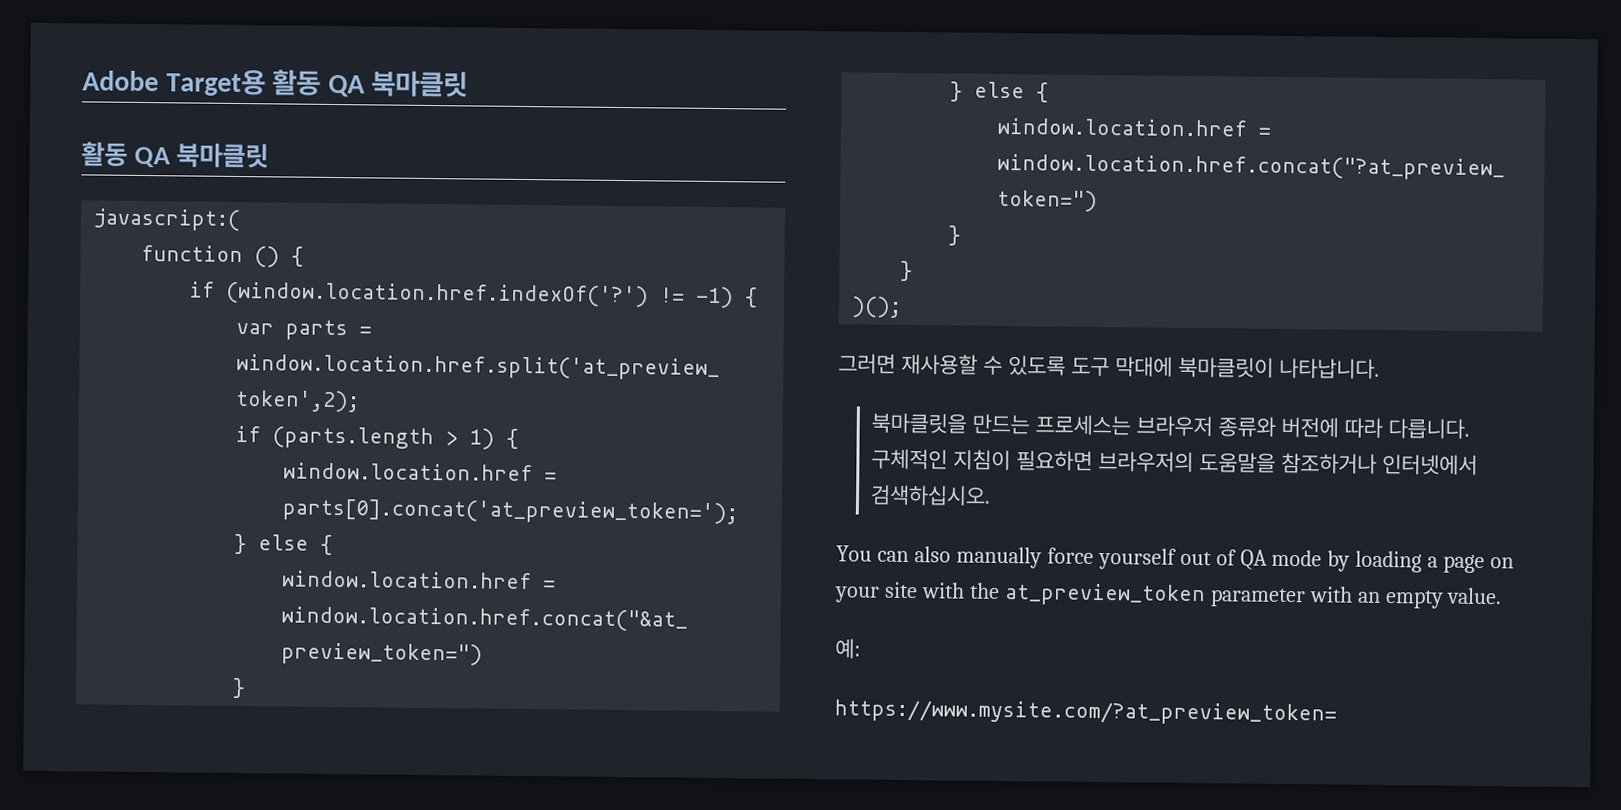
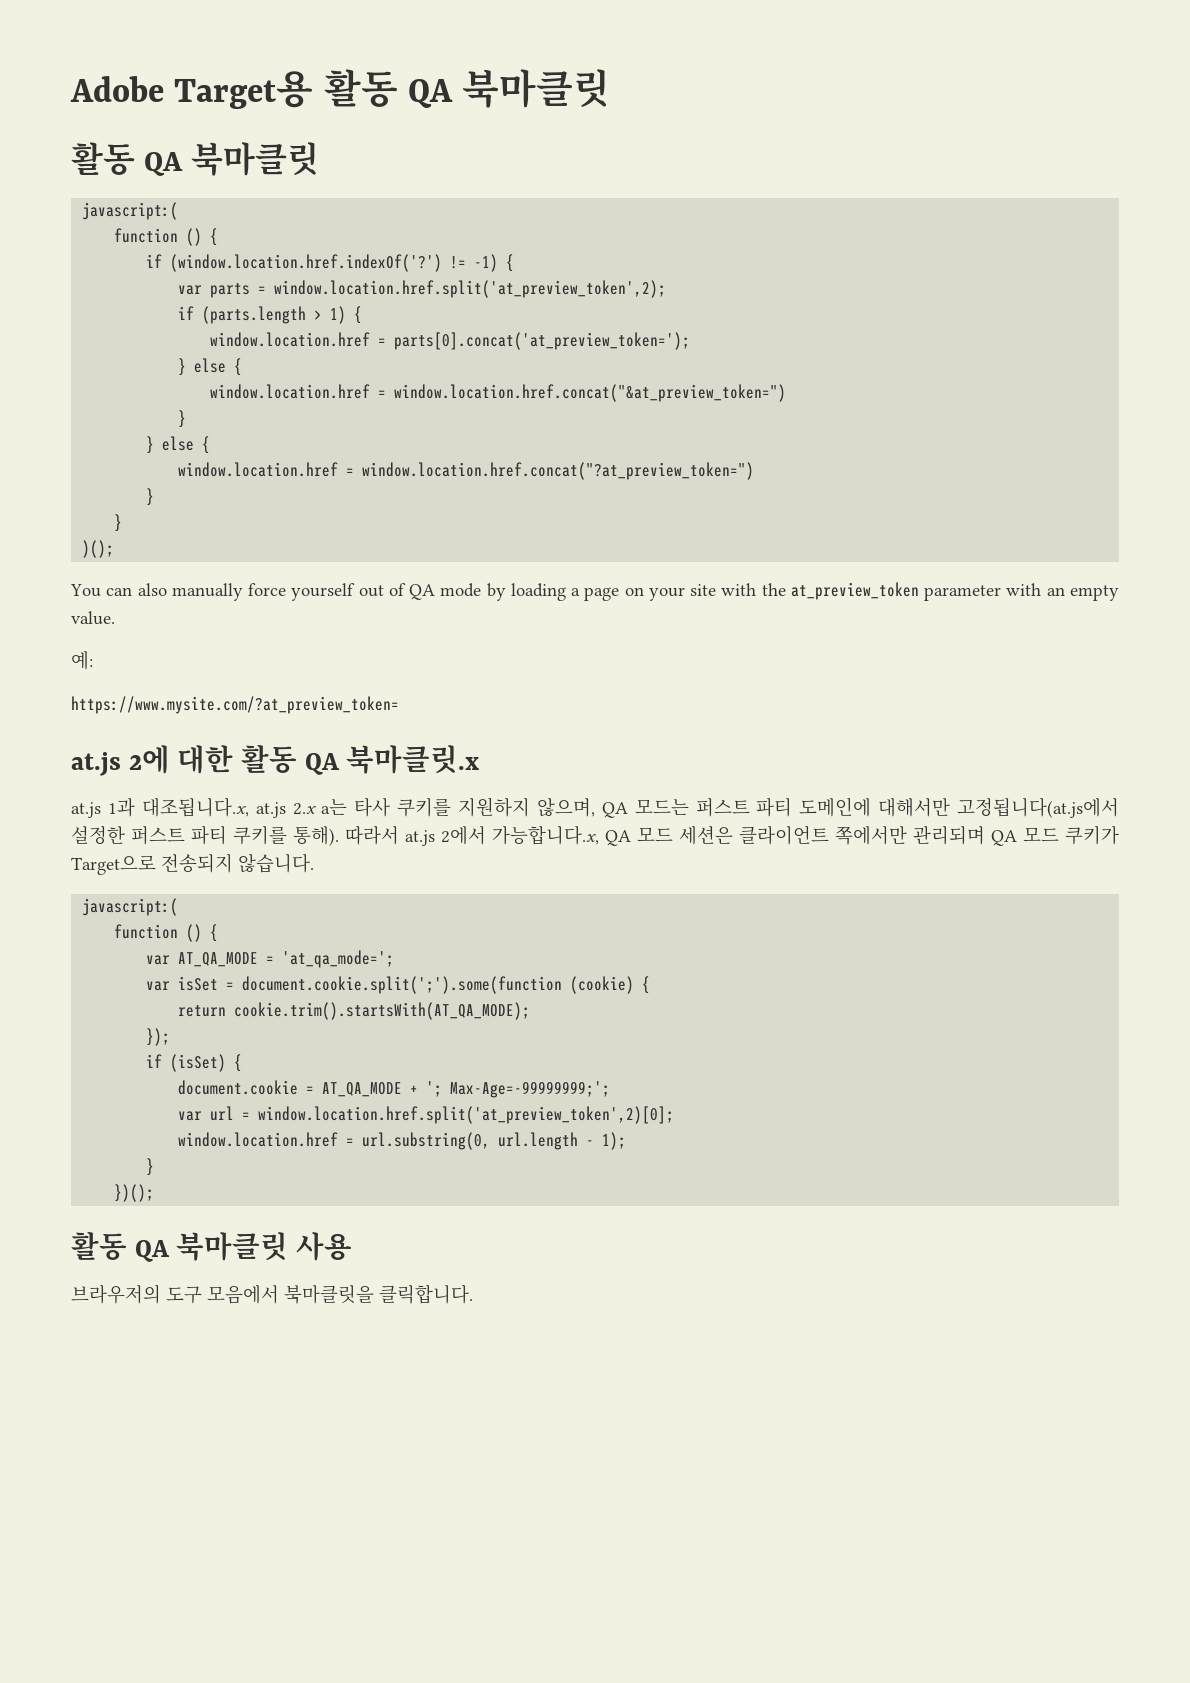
- 그러면 재사용할 수 있도록 도구 막대에 북마클릿이 나타납니다.
- 북마클릿을 만드는 프로세스는 브라우저 종류와 버전에 따라 다릅니다. 구체적인 지침이 필요하면 브라우저의 도움말을 참조하거나 인터넷에서 검색하십시오.
+ at.js 2에 대한 활동 QA 북마클릿.x
+ at.js 1과 대조됩니다.x, at.js 2.x a는 타사 쿠키를 지원하지 않으며, QA 모드는 퍼스트 파티 도메인에 대해서만 고정됩니다(at.js에서 설정한 퍼스트 파티 쿠키를 통해). 따라서 at.js 2에서 가능합니다.x, QA 모드 세션은 클라이언트 쪽에서만 관리되며 QA 모드 쿠키가 Target으로 전송되지 않습니다.
+ javascript:(
+ function () {
+ var AT_QA_MODE = 'at_qa_mode=';
+ var isSet = document.cookie.split(';').some(function (cookie) {
+ return cookie.trim().startsWith(AT_QA_MODE);
+ });
+ if (isSet) {
+ document.cookie = AT_QA_MODE + '; Max-Age=-99999999;';
+ var url = window.location.href.split('at_preview_token',2)[0];
+ window.location.href = url.substring(0, url.length - 1);
+ }
+ })();
+ 활동 QA 북마클릿 사용
+ 브라우저의 도구 모음에서 북마클릿을 클릭합니다.

